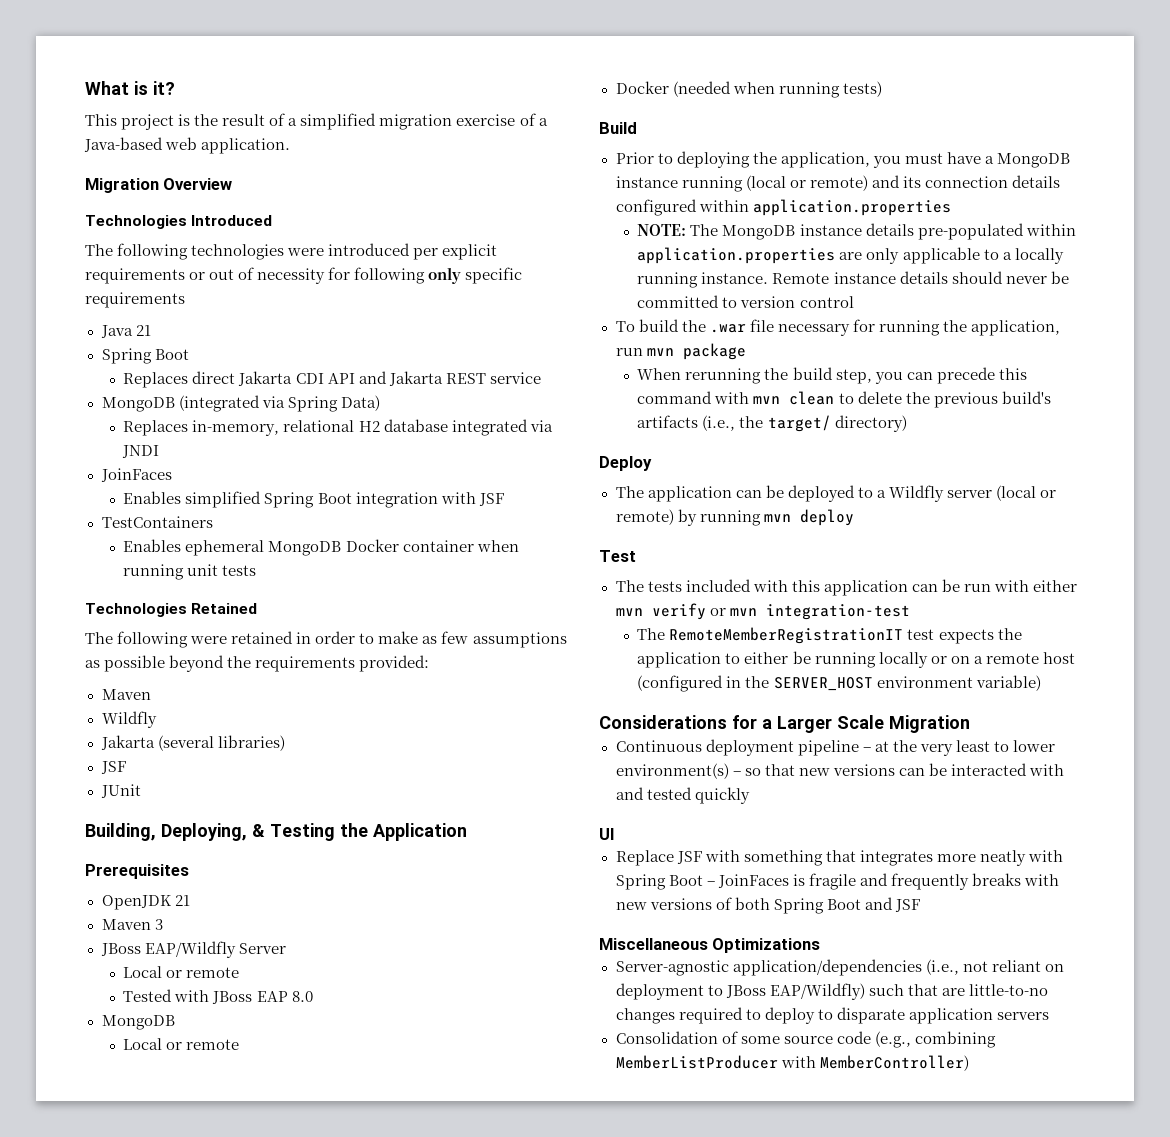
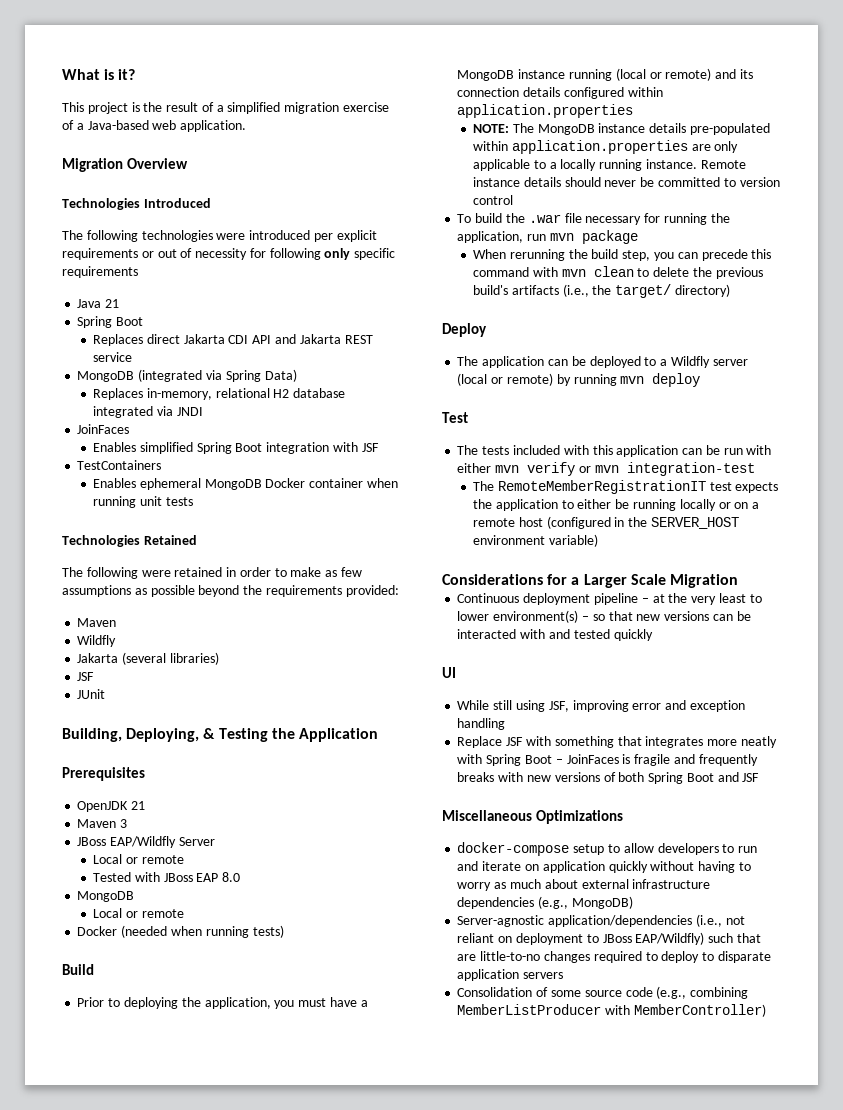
+ While still using JSF, improving error and exception handling
+ docker-compose setup to allow developers to run and iterate on application quickly without having to worry as much about external infrastructure dependencies (e.g., MongoDB)

